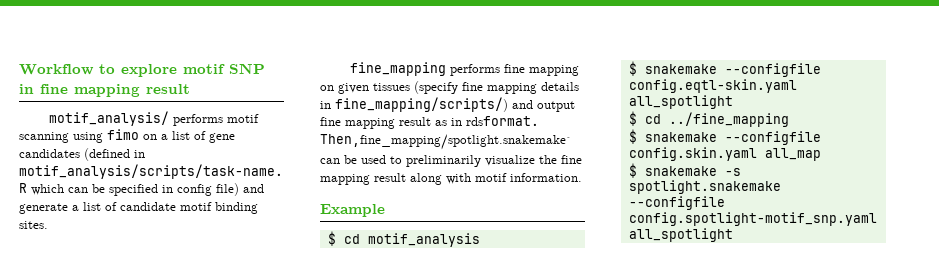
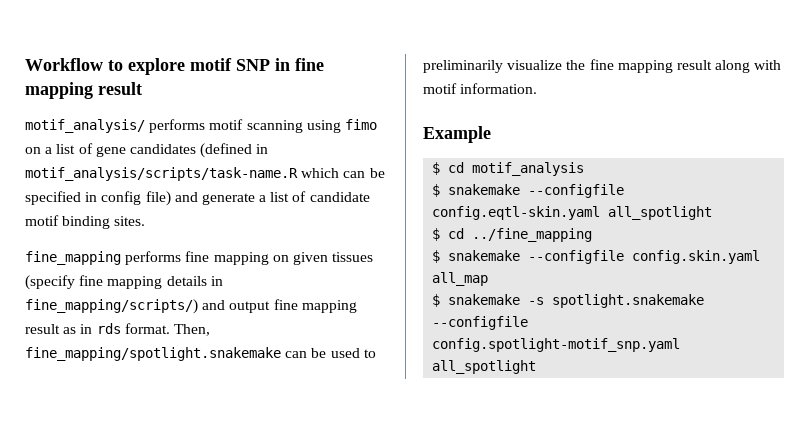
- fine_mapping performs fine mapping on given tissues (specify fine mapping details in fine_mapping/scripts/) and output fine mapping result as in rdsformat. Then,fine_mapping/spotlight.snakemake` can be used to preliminarily visualize the fine mapping result along with motif information.
+ fine_mapping performs fine mapping on given tissues (specify fine mapping details in fine_mapping/scripts/) and output fine mapping result as in rds format. Then, fine_mapping/spotlight.snakemake can be used to preliminarily visualize the fine mapping result along with motif information.

